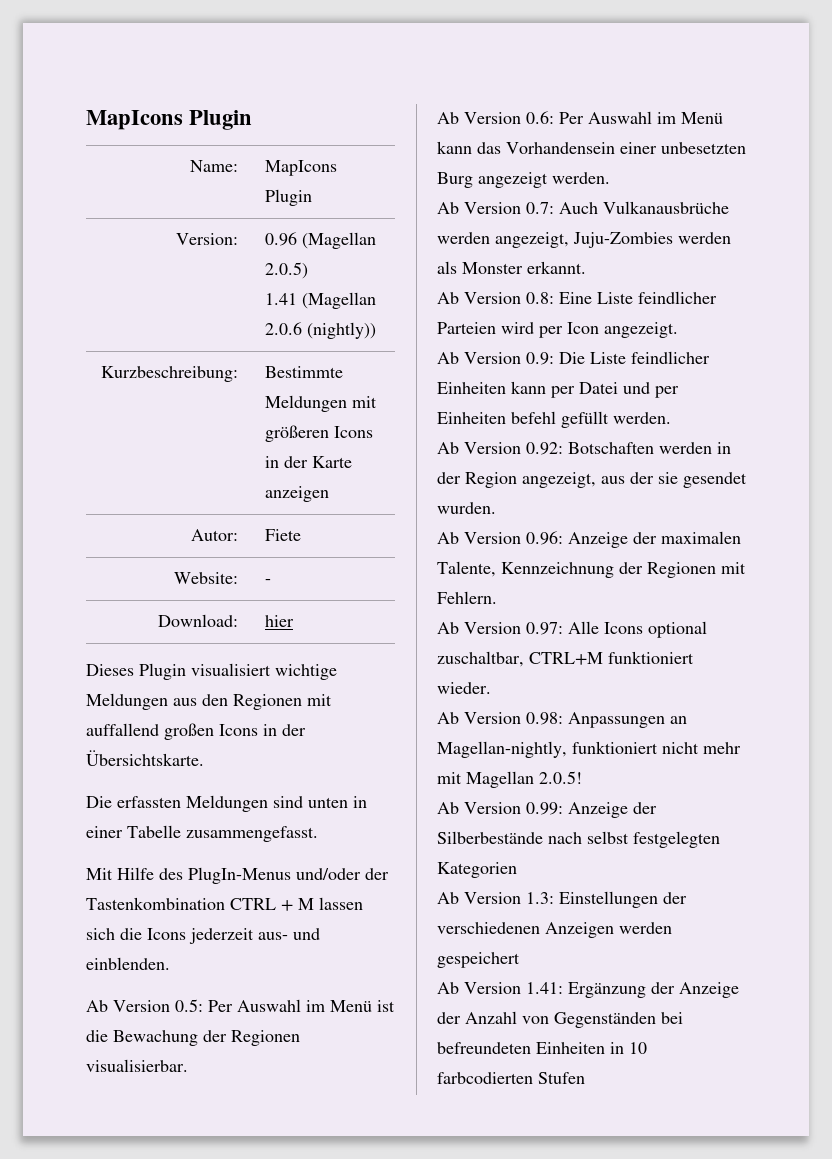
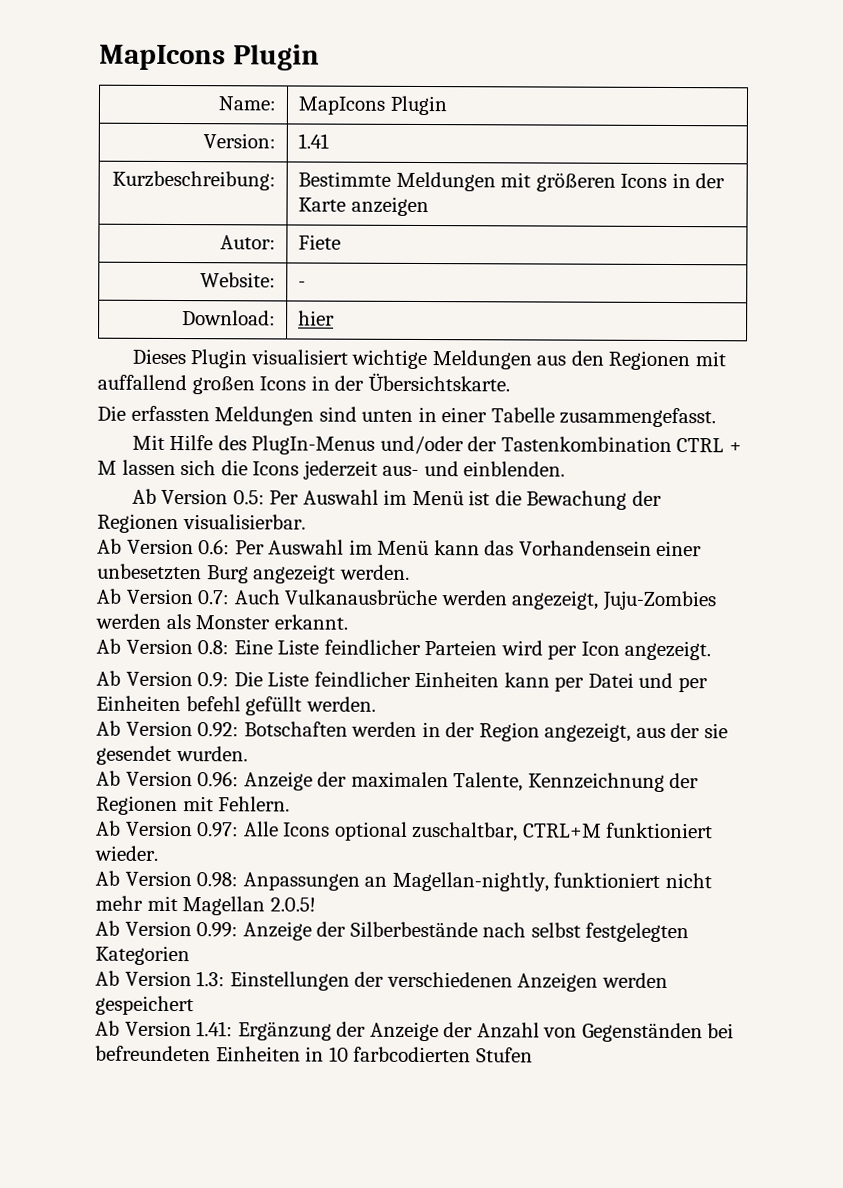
- Version: | 0.96 (Magellan 2.0.5)
- 1.41 (Magellan 2.0.6 (nightly))
+ Version: | 1.41

